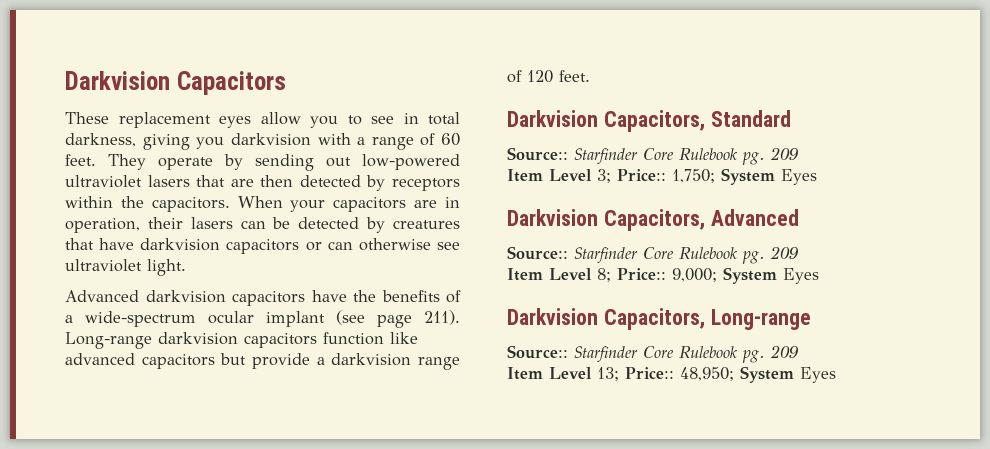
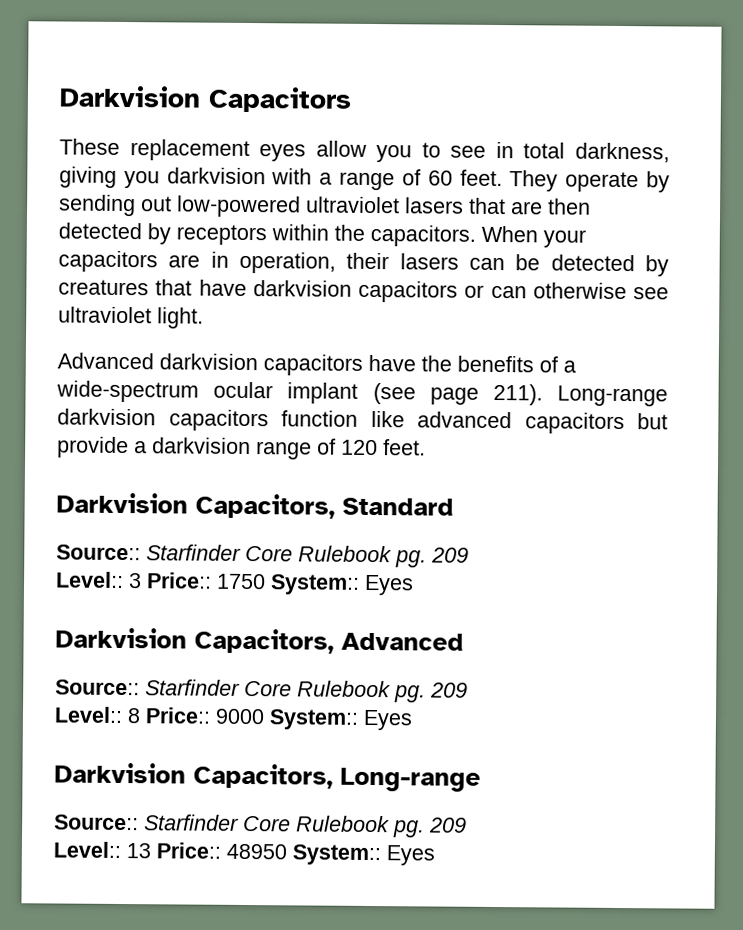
- Item Level 3; Price:: 1,750; System Eyes
+ Level:: 3 Price:: 1750 System:: Eyes
- Item Level 8; Price:: 9,000; System Eyes
+ Level:: 8 Price:: 9000 System:: Eyes
- Item Level 13; Price:: 48,950; System Eyes
+ Level:: 13 Price:: 48950 System:: Eyes

